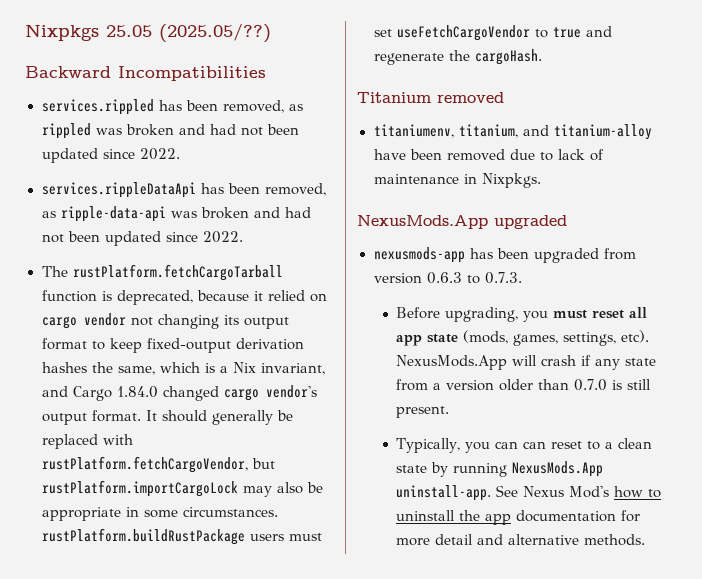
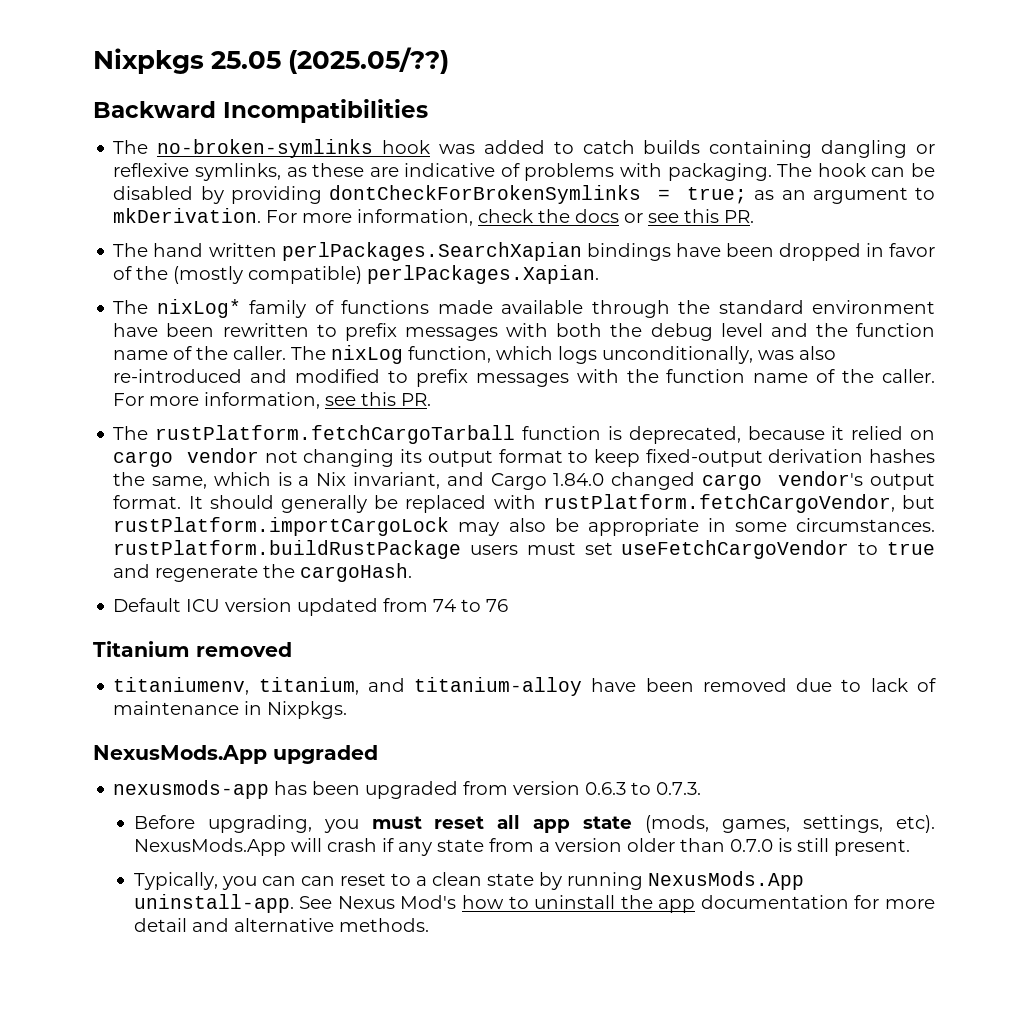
- services.rippled has been removed, as rippled was broken and had not been updated since 2022.
- services.rippleDataApi has been removed, as ripple-data-api was broken and had not been updated since 2022.
+ The no-broken-symlinks hook was added to catch builds containing dangling or reflexive symlinks, as these are indicative of problems with packaging. The hook can be disabled by providing dontCheckForBrokenSymlinks = true; as an argument to mkDerivation. For more information, check the docs or see this PR.
+ The hand written perlPackages.SearchXapian bindings have been dropped in favor of the (mostly compatible) perlPackages.Xapian.
+ The nixLog* family of functions made available through the standard environment have been rewritten to prefix messages with both the debug level and the function name of the caller. The nixLog function, which logs unconditionally, was also re-introduced and modified to prefix messages with the function name of the caller. For more information, see this PR.
+ Default ICU version updated from 74 to 76

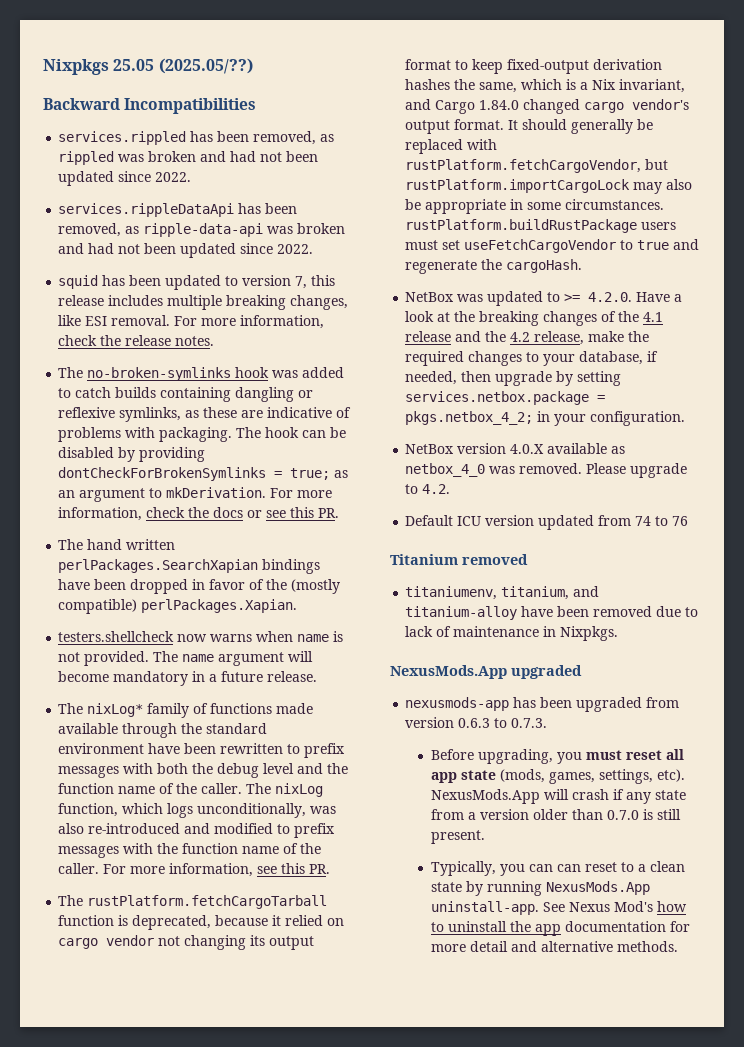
+ services.rippled has been removed, as rippled was broken and had not been updated since 2022.
+ services.rippleDataApi has been removed, as ripple-data-api was broken and had not been updated since 2022.
+ squid has been updated to version 7, this release includes multiple breaking changes, like ESI removal. For more information, check the release notes.
+ testers.shellcheck now warns when name is not provided. The name argument will become mandatory in a future release.
+ NetBox was updated to >= 4.2.0. Have a look at the breaking changes of the 4.1 release and the 4.2 release, make the required changes to your database, if needed, then upgrade by setting services.netbox.package = pkgs.netbox_4_2; in your configuration.
+ NetBox version 4.0.X available as netbox_4_0 was removed. Please upgrade to 4.2.

